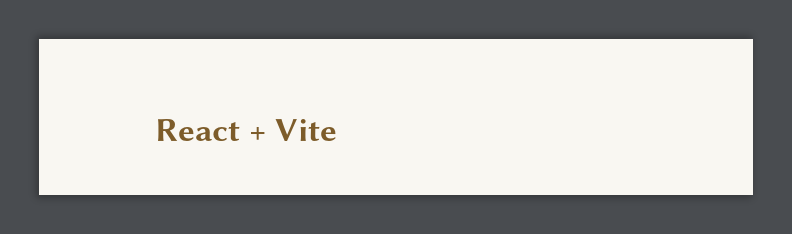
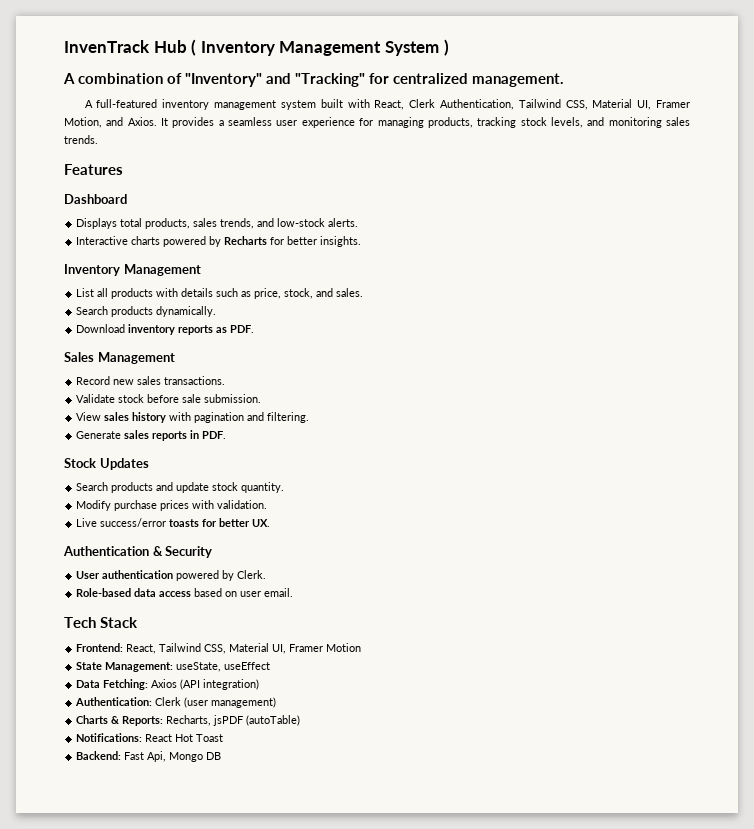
- React + Vite
+ InvenTrack Hub ( Inventory Management System )
+ A combination of "Inventory" and "Tracking" for centralized management.
+ A full-featured inventory management system built with React, Clerk Authentication, Tailwind CSS, Material UI, Framer Motion, and Axios. It provides a seamless user experience for managing products, tracking stock levels, and monitoring sales trends.
+ Features
+ Dashboard
+ Displays total products, sales trends, and low-stock alerts.
+ Interactive charts powered by Recharts for better insights.
+ Inventory Management
+ List all products with details such as price, stock, and sales.
+ Search products dynamically.
+ Download inventory reports as PDF.
+ Sales Management
+ Record new sales transactions.
+ Validate stock before sale submission.
+ View sales history with pagination and filtering.
+ Generate sales reports in PDF.
+ Stock Updates
+ Search products and update stock quantity.
+ Modify purchase prices with validation.
+ Live success/error toasts for better UX.
+ Authentication & Security
+ User authentication powered by Clerk.
+ Role-based data access based on user email.
+ Tech Stack
+ Frontend: React, Tailwind CSS, Material UI, Framer Motion
+ State Management: useState, useEffect
+ Data Fetching: Axios (API integration)
+ Authentication: Clerk (user management)
+ Charts & Reports: Recharts, jsPDF (autoTable)
+ Notifications: React Hot Toast
+ Backend: Fast Api, Mongo DB

